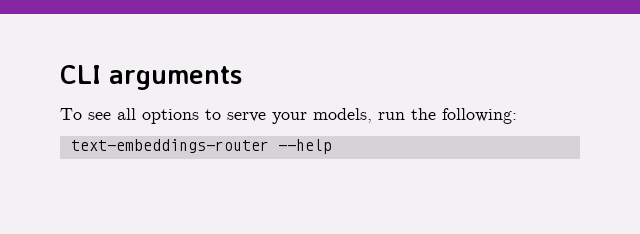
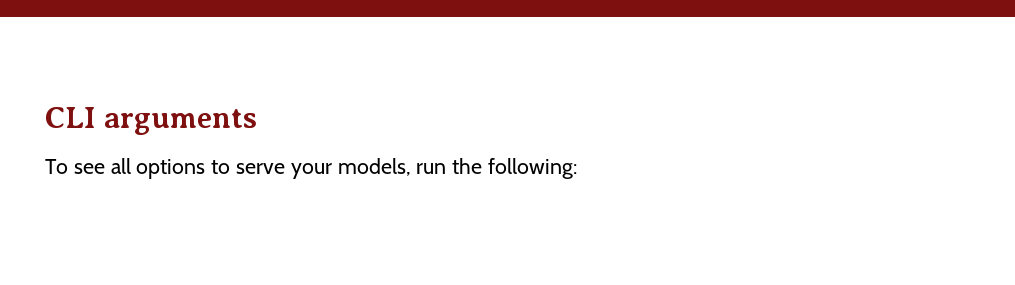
- text-embeddings-router --help

